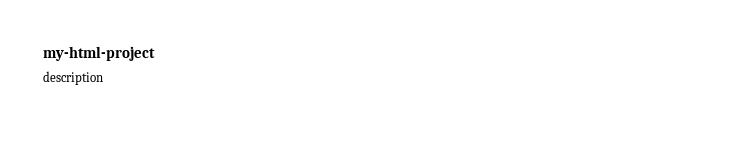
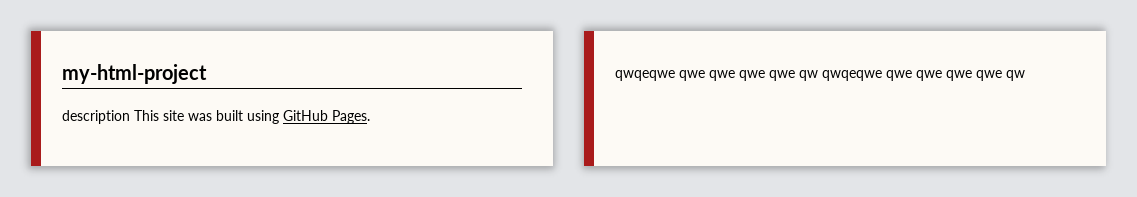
- description
+ description This site was built using GitHub Pages.
+ qwqeqwe qwe qwe qwe qwe qw qwqeqwe qwe qwe qwe qwe qw

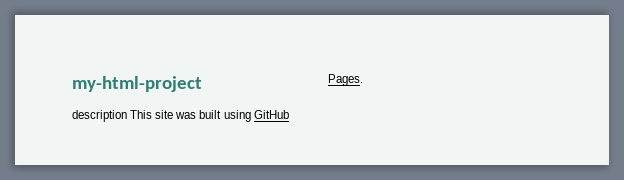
- qwqeqwe qwe qwe qwe qwe qw qwqeqwe qwe qwe qwe qwe qw

